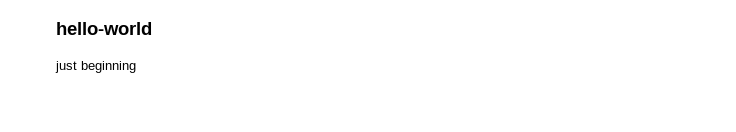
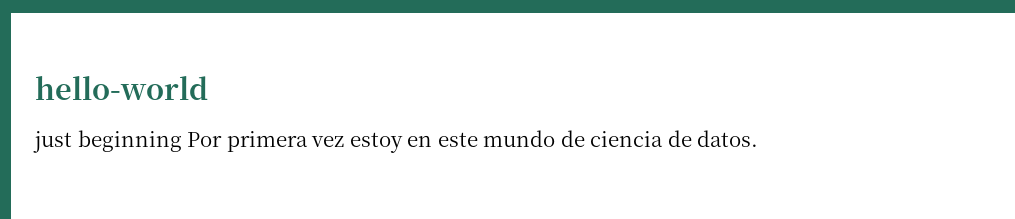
- just beginning
+ just beginning Por primera vez estoy en este mundo de ciencia de datos.

